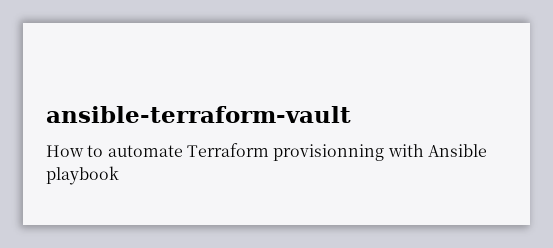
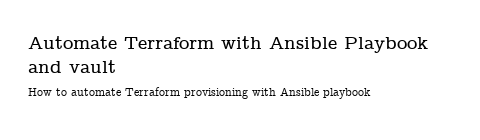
- ansible-terraform-vault
+ Automate Terraform with Ansible Playbook and vault
- How to automate Terraform provisionning with Ansible playbook
+ How to automate Terraform provisioning with Ansible playbook

